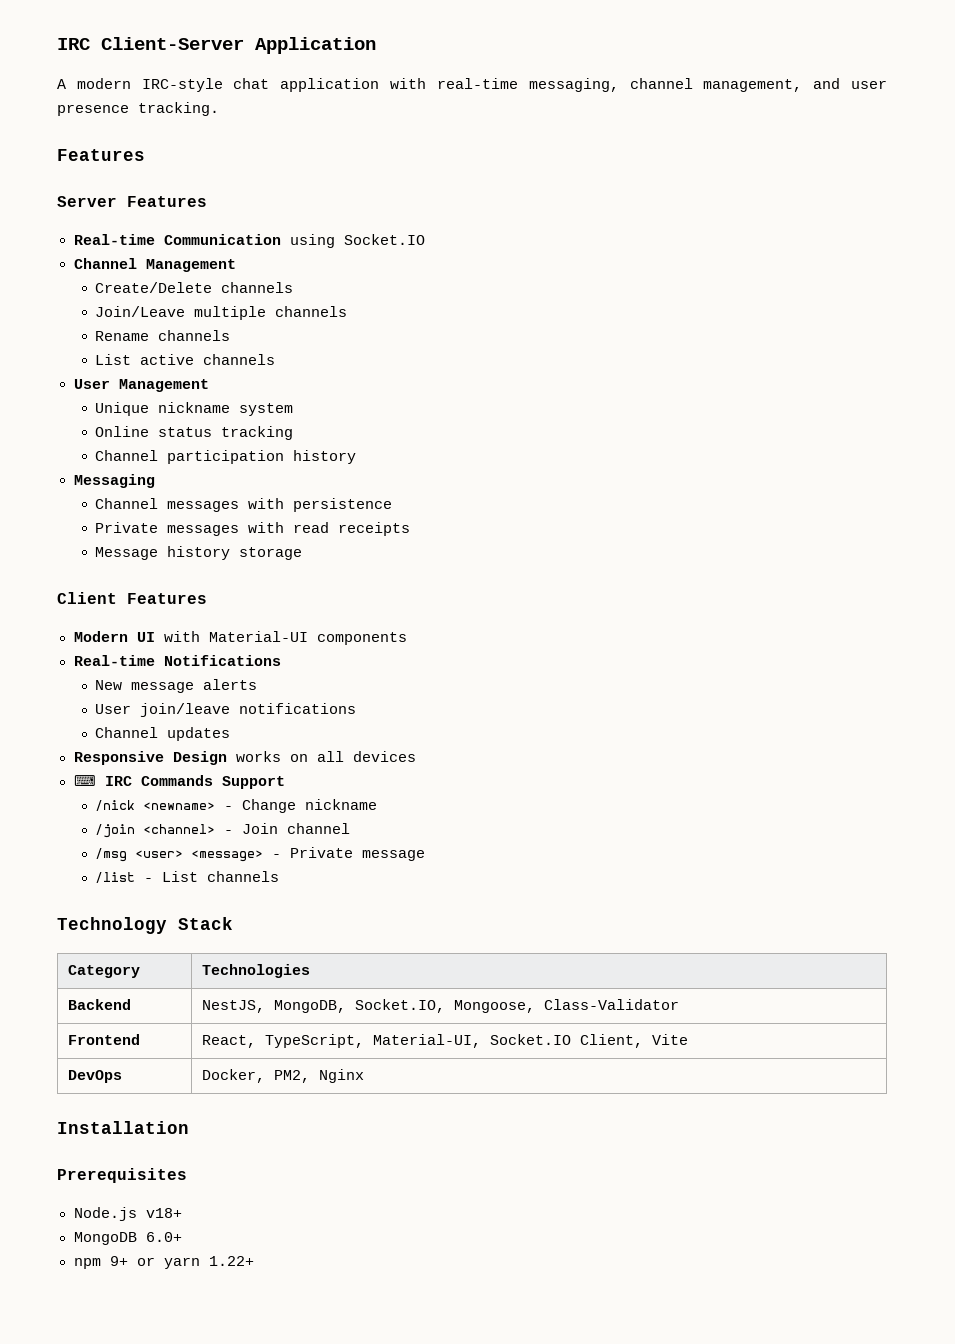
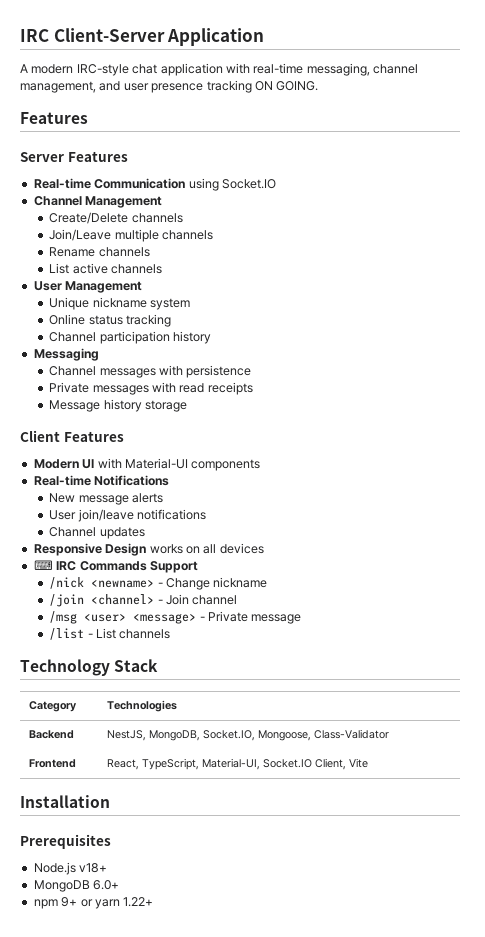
- A modern IRC-style chat application with real-time messaging, channel management, and user presence tracking.
+ A modern IRC-style chat application with real-time messaging, channel management, and user presence tracking ON GOING.
- DevOps | Docker, PM2, Nginx

